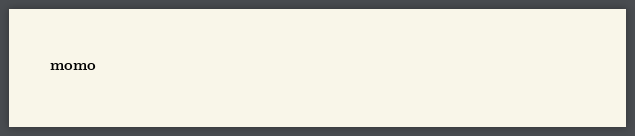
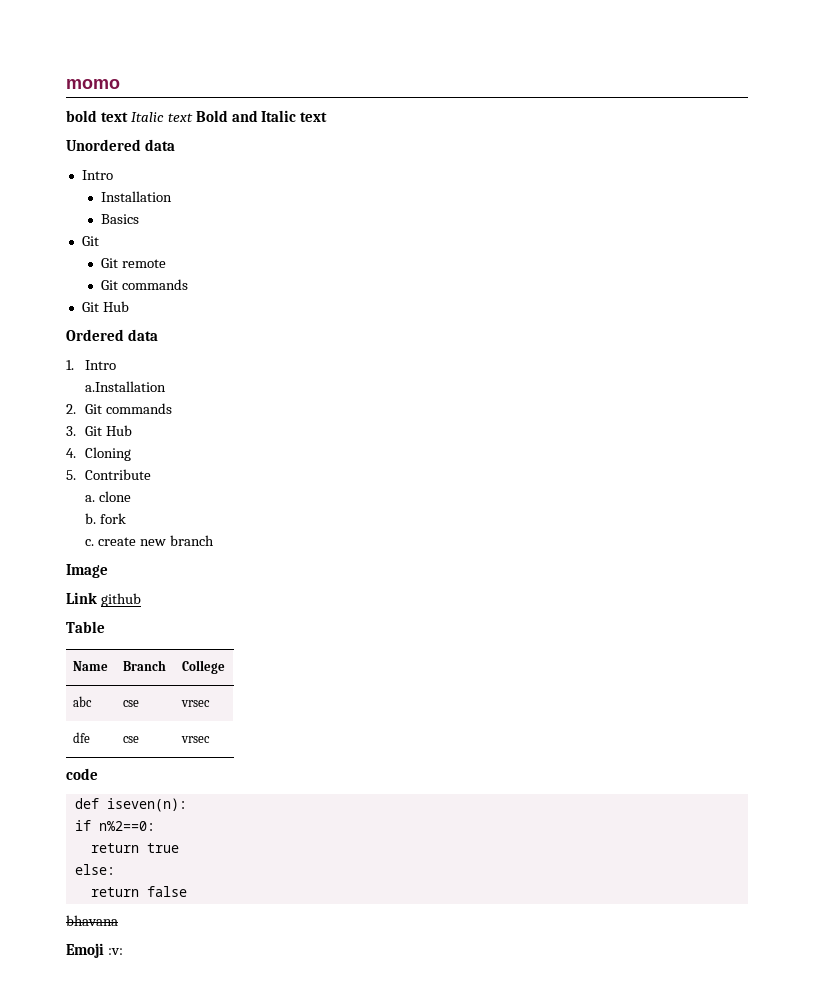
+ bold text Italic text Bold and Italic text
+ Unordered data
+ Intro
+ Installation
+ Basics
+ Git
+ Git remote
+ Git commands
+ Git Hub
+ Ordered data
+ 1. Intro
+ a.Installation
+ 2. Git commands
+ 3. Git Hub
+ 4. Cloning
+ 5. Contribute
+ a. clone
+ b. fork
+ c. create new branch
+ Image
+ Link github
+ Table
+ Name | Branch | College
+ abc | cse | vrsec
+ dfe | cse | vrsec
+ code
+ def iseven(n):
+ if n%2==0:
+ return true
+ else:
+ return false
+ bhavana
+ Emoji :v:

